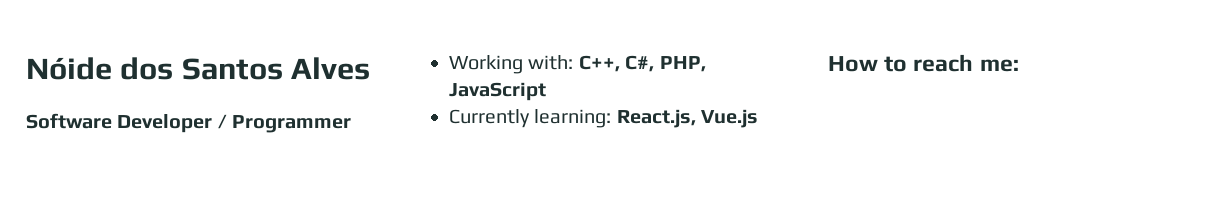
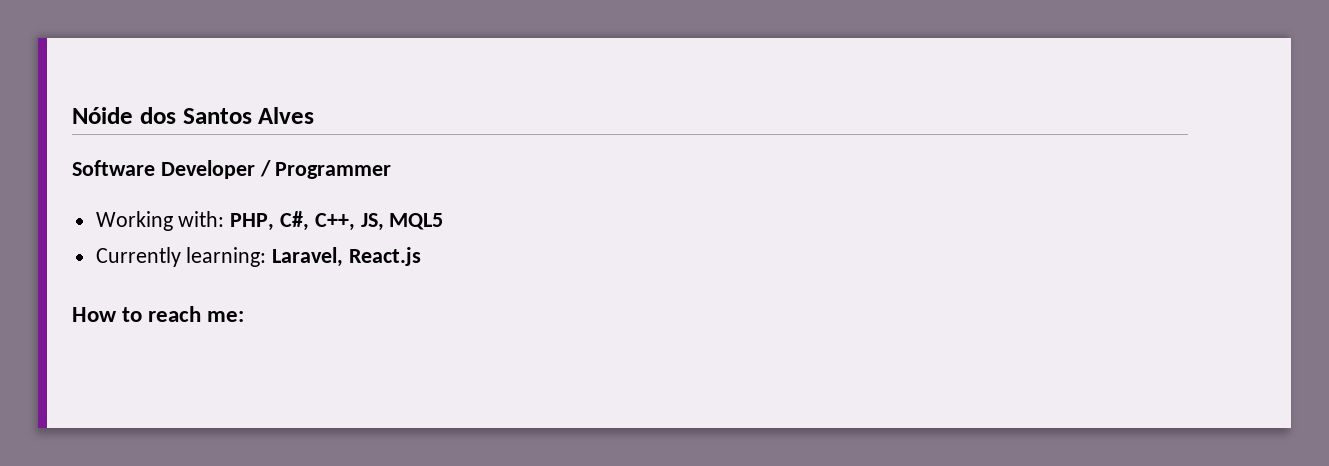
- Working with: C++, C#, PHP, JavaScript
+ Working with: PHP, C#, C++, JS, MQL5
- Currently learning: React.js, Vue.js
+ Currently learning: Laravel, React.js

